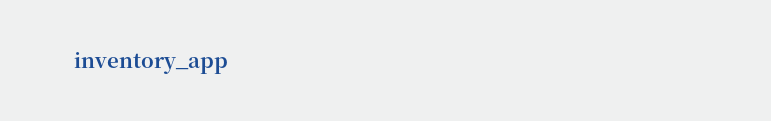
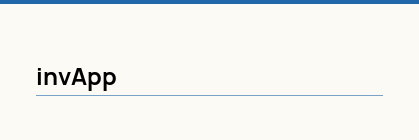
- inventory_app
+ invApp

